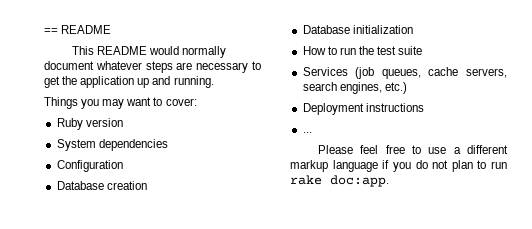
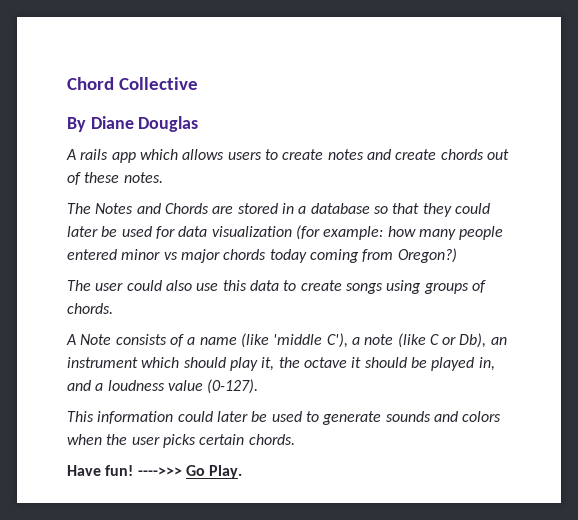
- == README
- This README would normally document whatever steps are necessary to get the application up and running.
- Things you may want to cover:
- Ruby version
- System dependencies
- Configuration
- Database creation
- Database initialization
- How to run the test suite
- Services (job queues, cache servers, search engines, etc.)
- Deployment instructions
- ...
- Please feel free to use a different markup language if you do not plan to run rake doc:app.
+ Chord Collective
+ By Diane Douglas
+ A rails app which allows users to create notes and create chords out of these notes.
+ The Notes and Chords are stored in a database so that they could later be used for data visualization (for example: how many people entered minor vs major chords today coming from Oregon?)
+ The user could also use this data to create songs using groups of chords.
+ A Note consists of a name (like 'middle C'), a note (like C or Db), an instrument which should play it, the octave it should be played in, and a loudness value (0-127).
+ This information could later be used to generate sounds and colors when the user picks certain chords.
+ Have fun! ---->>> Go Play.

